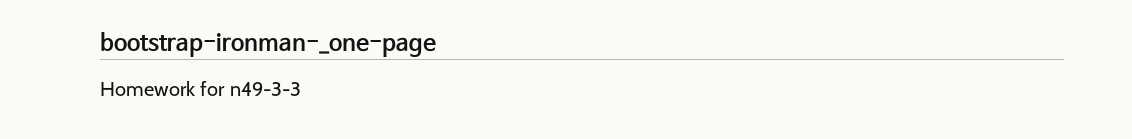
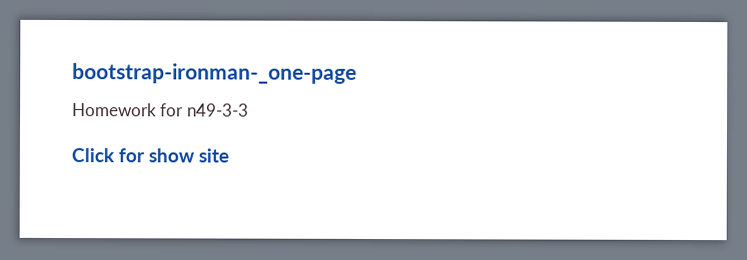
+ Click for show site

